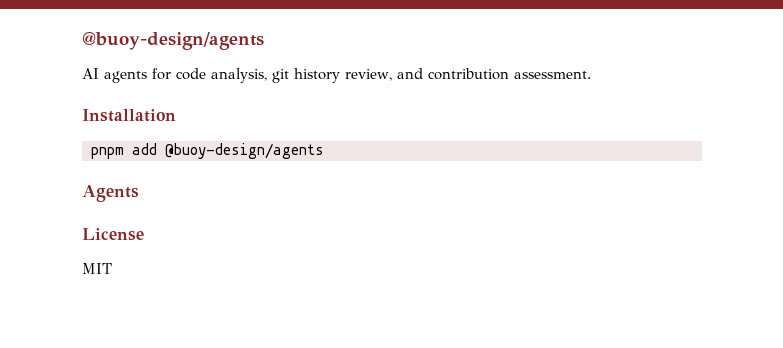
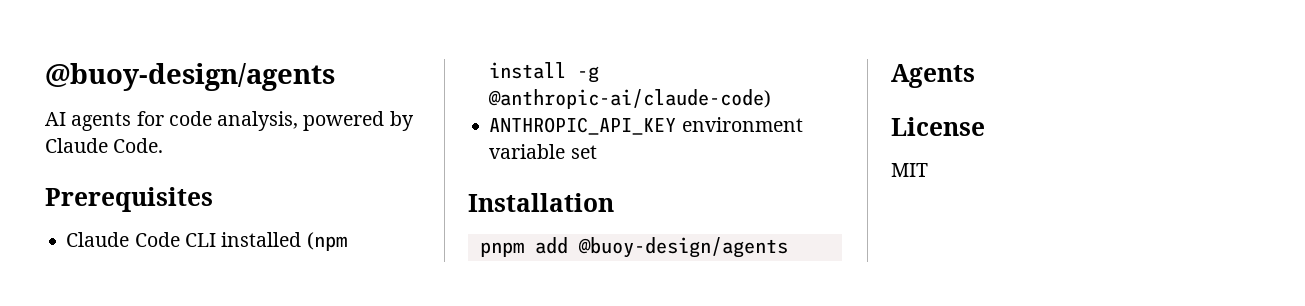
- AI agents for code analysis, git history review, and contribution assessment.
+ AI agents for code analysis, powered by Claude Code.
+ Prerequisites
+ Claude Code CLI installed (npm install -g @anthropic-ai/claude-code)
+ ANTHROPIC_API_KEY environment variable set

